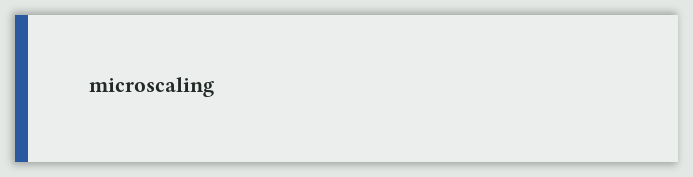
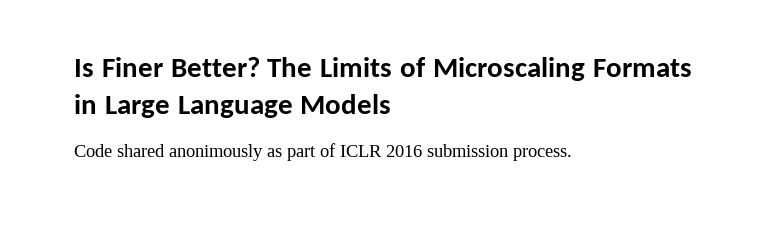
- microscaling
+ Is Finer Better? The Limits of Microscaling Formats in Large Language Models
+ Code shared anonimously as part of ICLR 2016 submission process.

